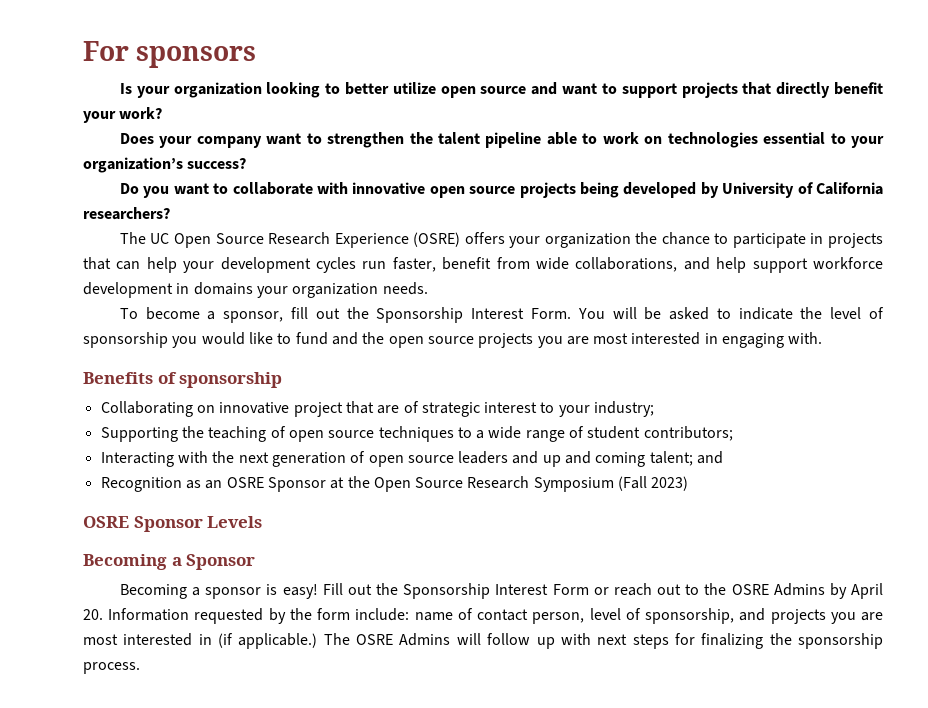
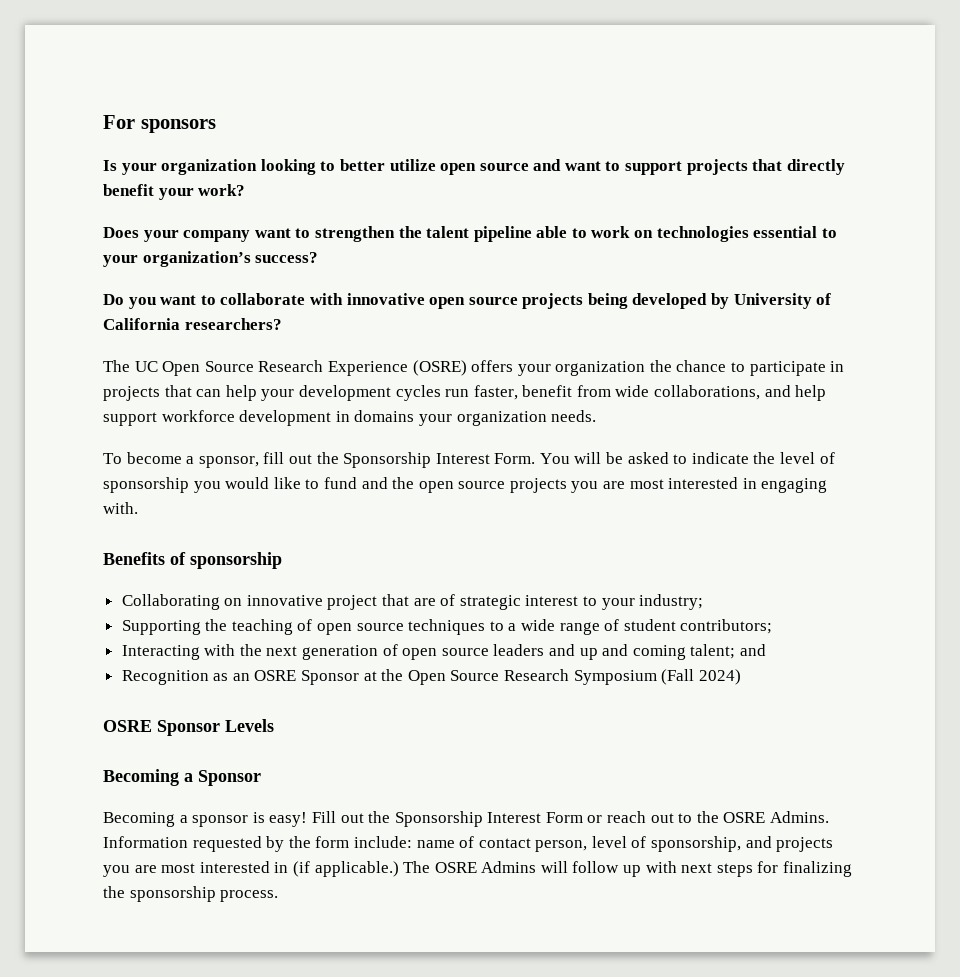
- Recognition as an OSRE Sponsor at the Open Source Research Symposium (Fall 2023)
+ Recognition as an OSRE Sponsor at the Open Source Research Symposium (Fall 2024)
- Fill out the Sponsorship Interest Form or reach out to the OSRE Admins by April 20. Information requested by the form include: name of contact person, level of sponsorship, and projects you are most interested in (if applicable.)
+ Fill out the Sponsorship Interest Form or reach out to the OSRE Admins. Information requested by the form include: name of contact person, level of sponsorship, and projects you are most interested in (if applicable.)

